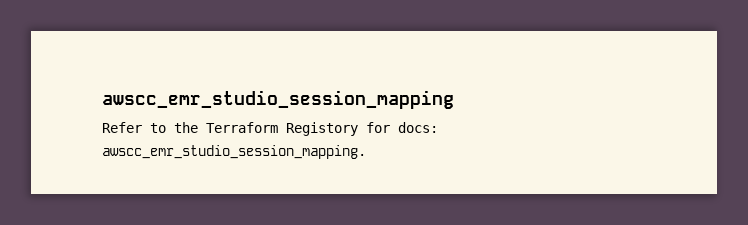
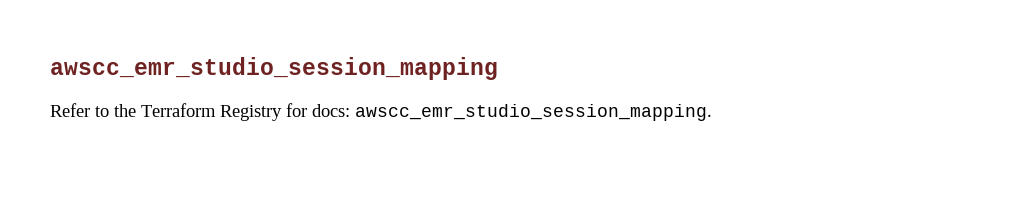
- Refer to the Terraform Registory for docs: awscc_emr_studio_session_mapping.
+ Refer to the Terraform Registry for docs: awscc_emr_studio_session_mapping.

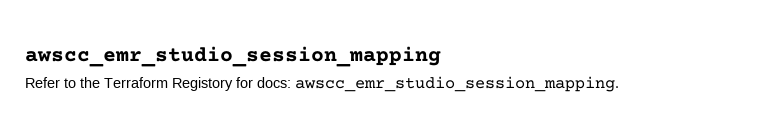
- Refer to the Terraform Registry for docs: awscc_emr_studio_session_mapping.
+ Refer to the Terraform Registory for docs: awscc_emr_studio_session_mapping.

